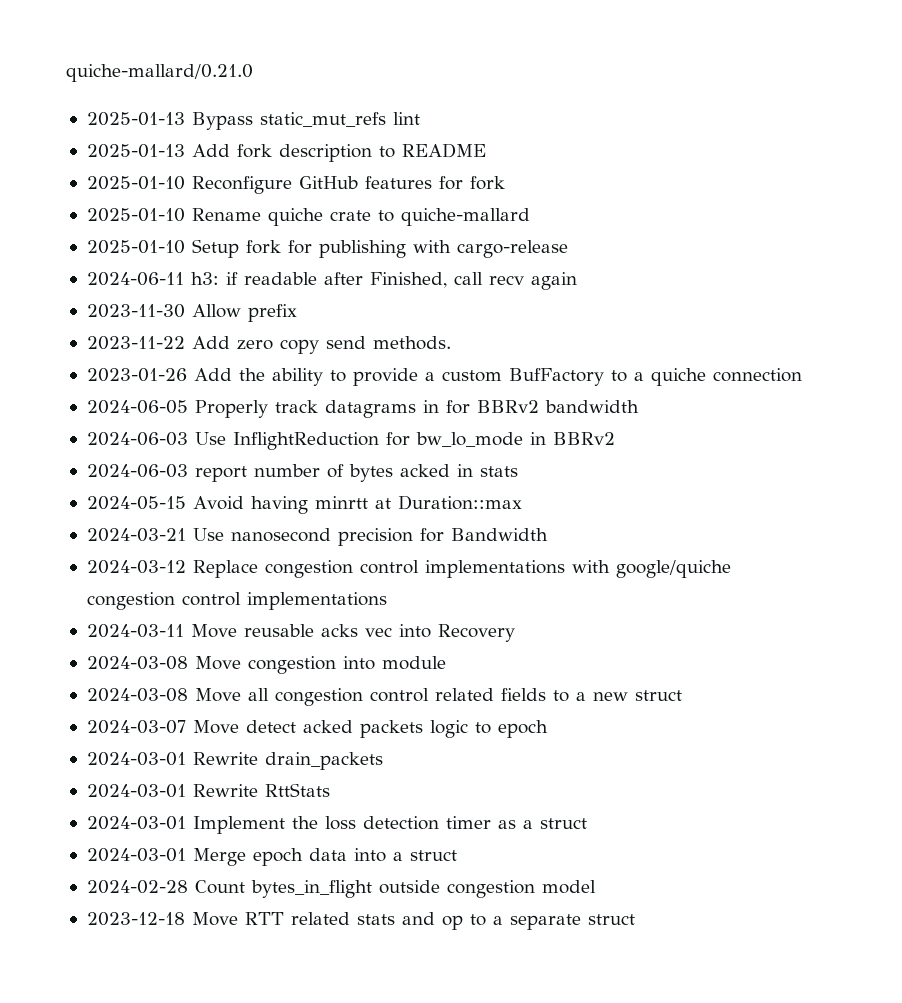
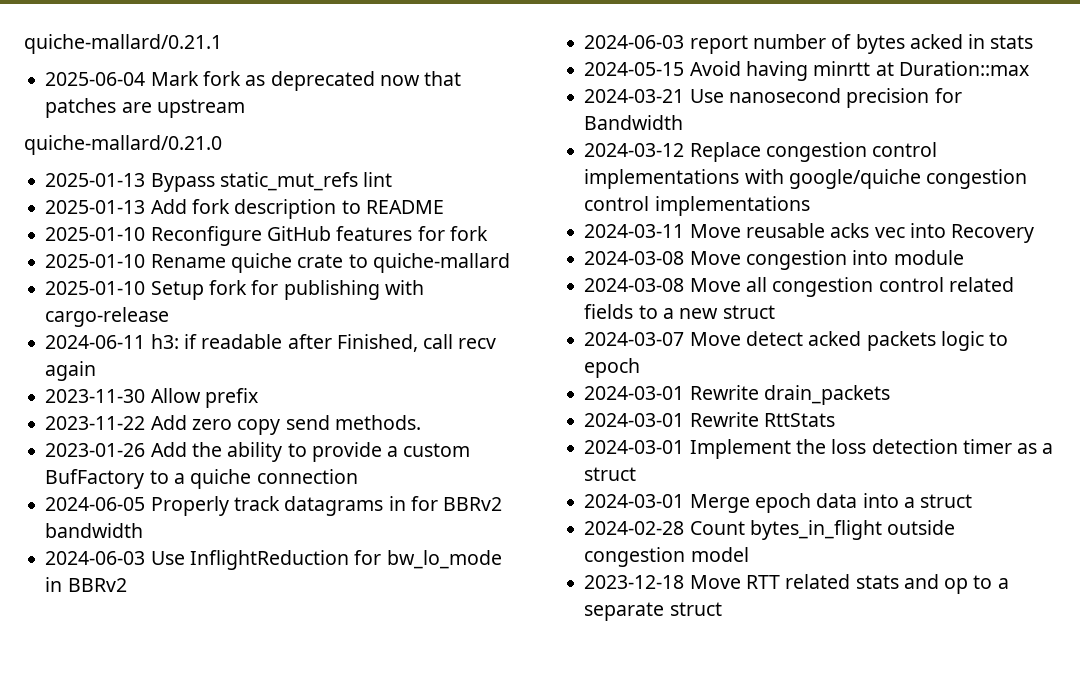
+ quiche-mallard/0.21.1
+ 2025-06-04 Mark fork as deprecated now that patches are upstream

